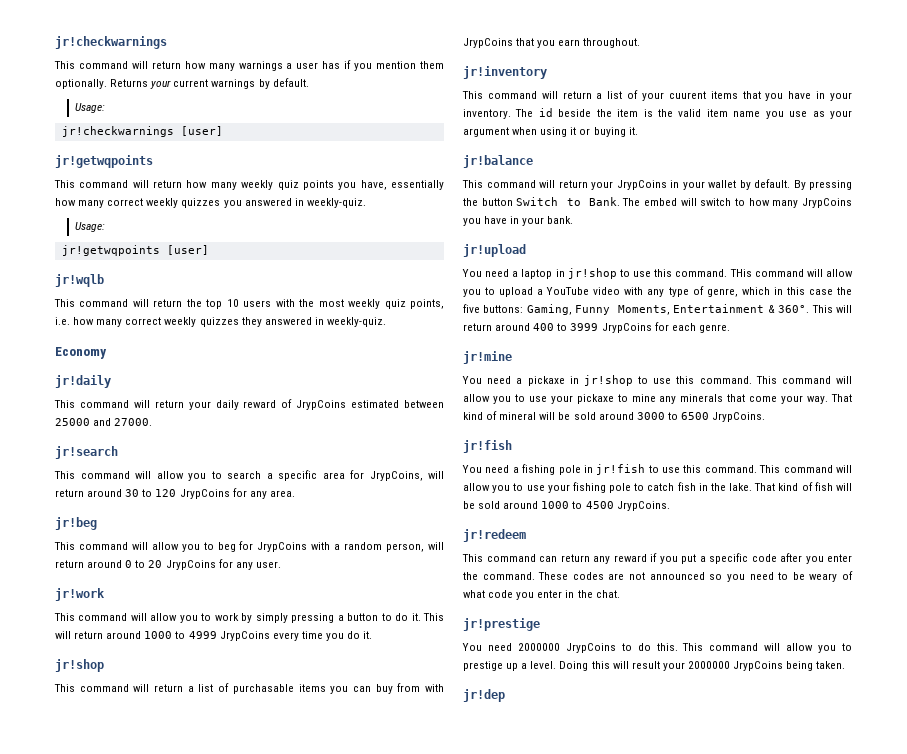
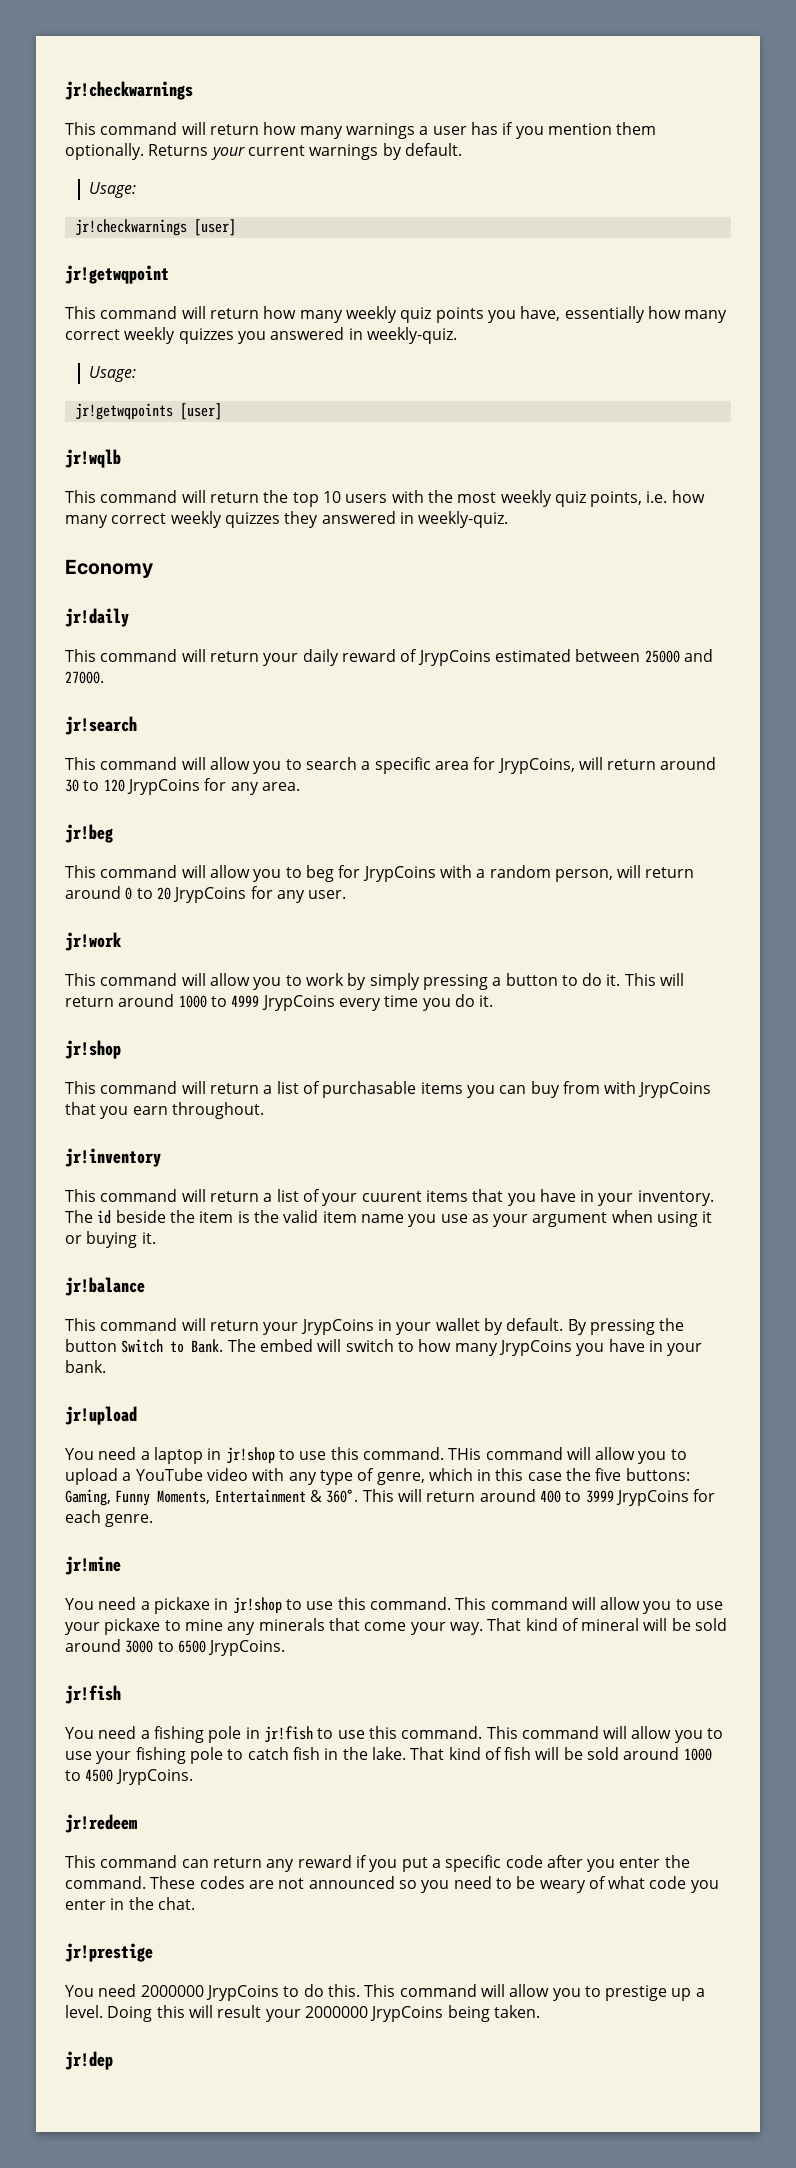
  jr!checkwarnings [user]
- jr!getwqpoints
+ jr!getwqpoint

